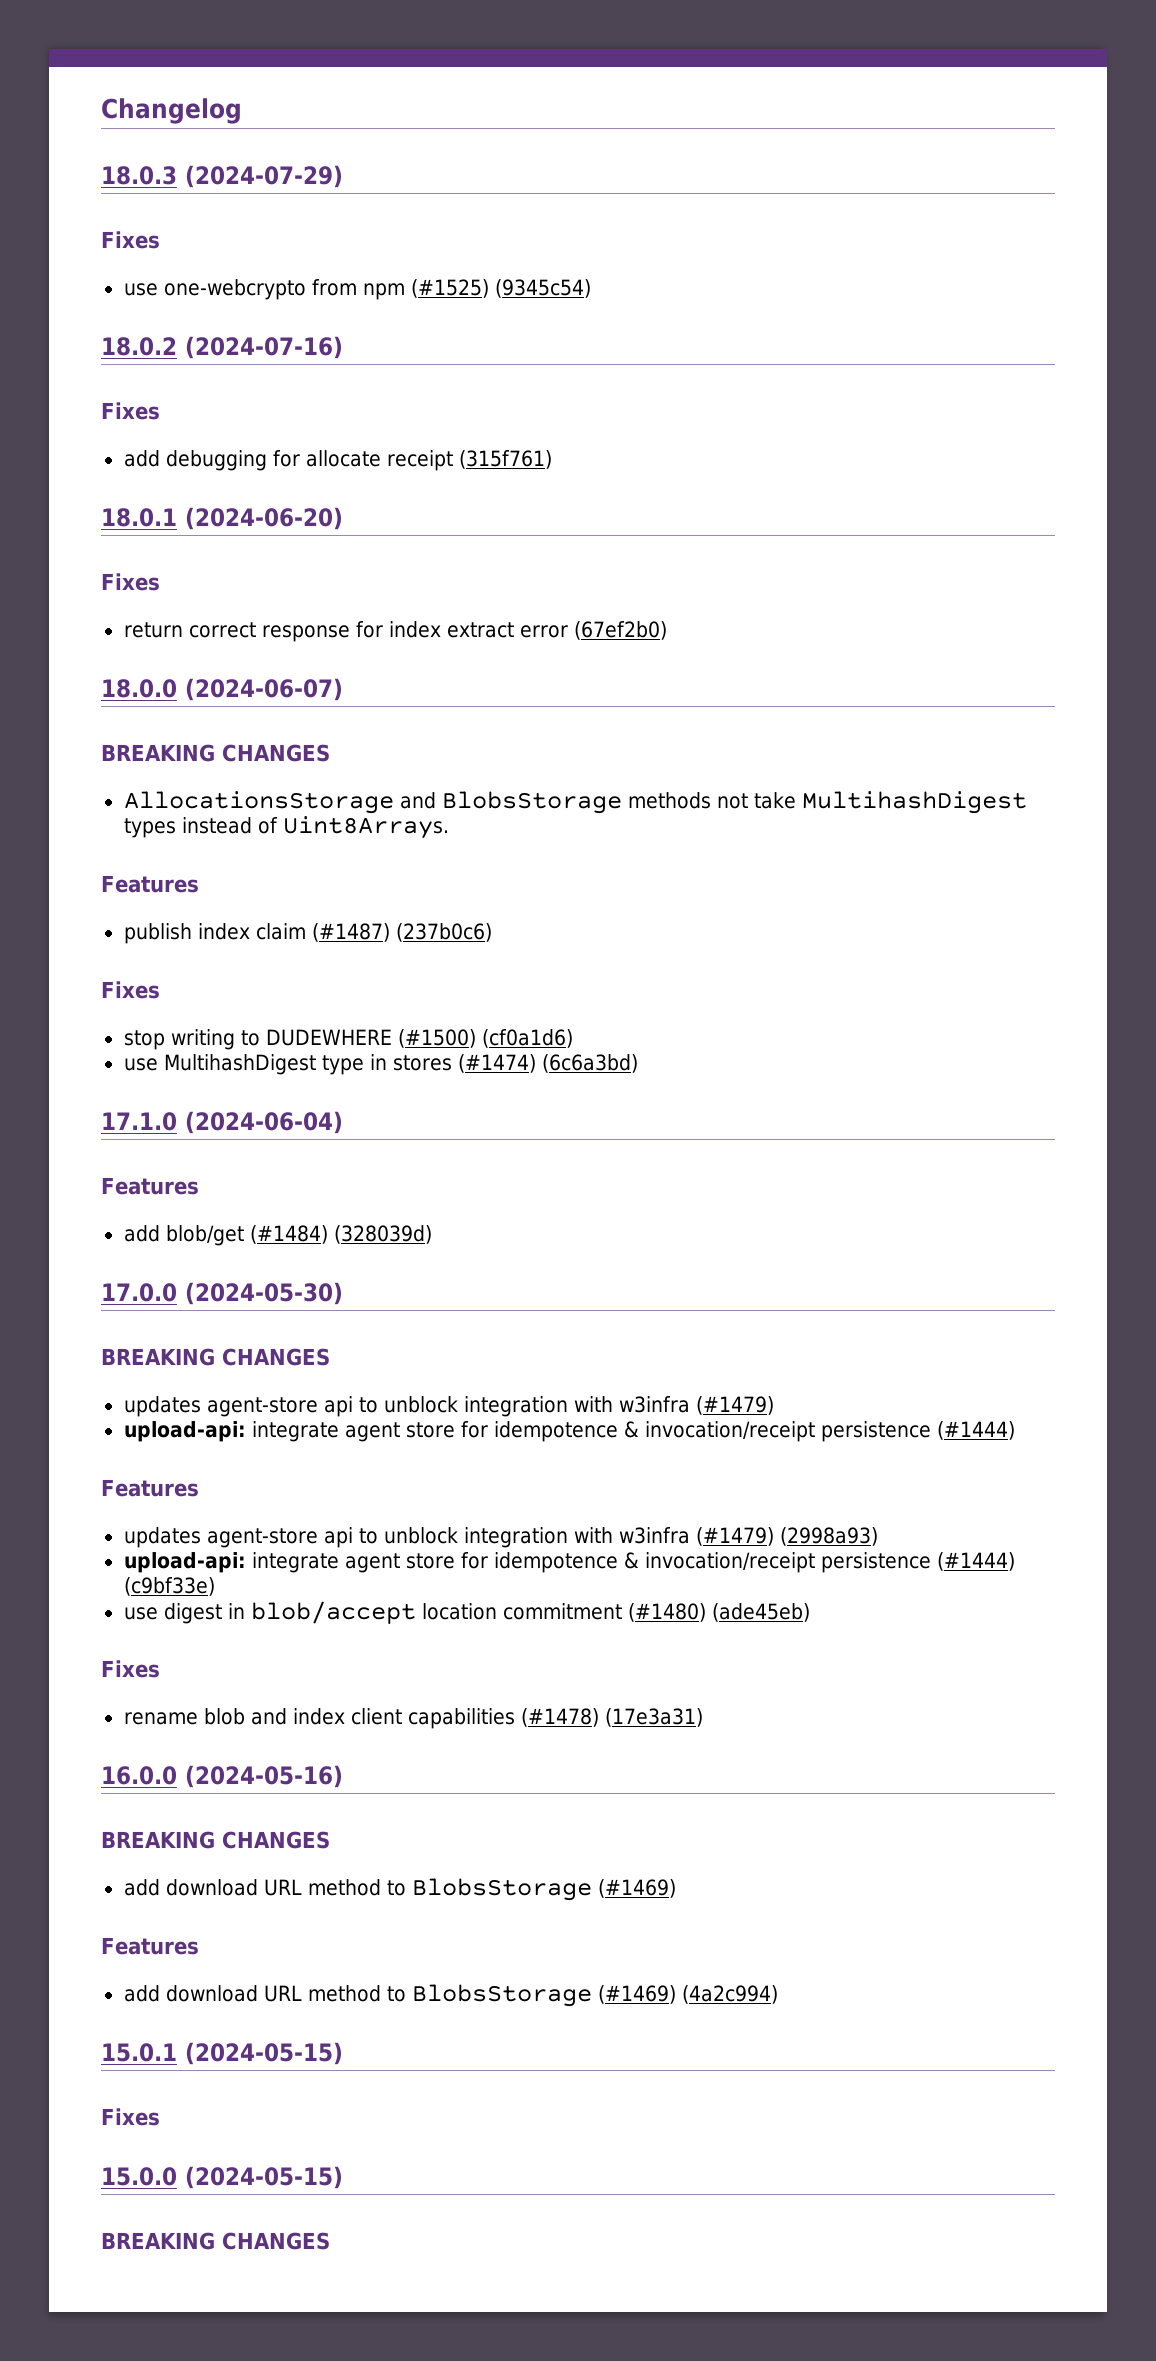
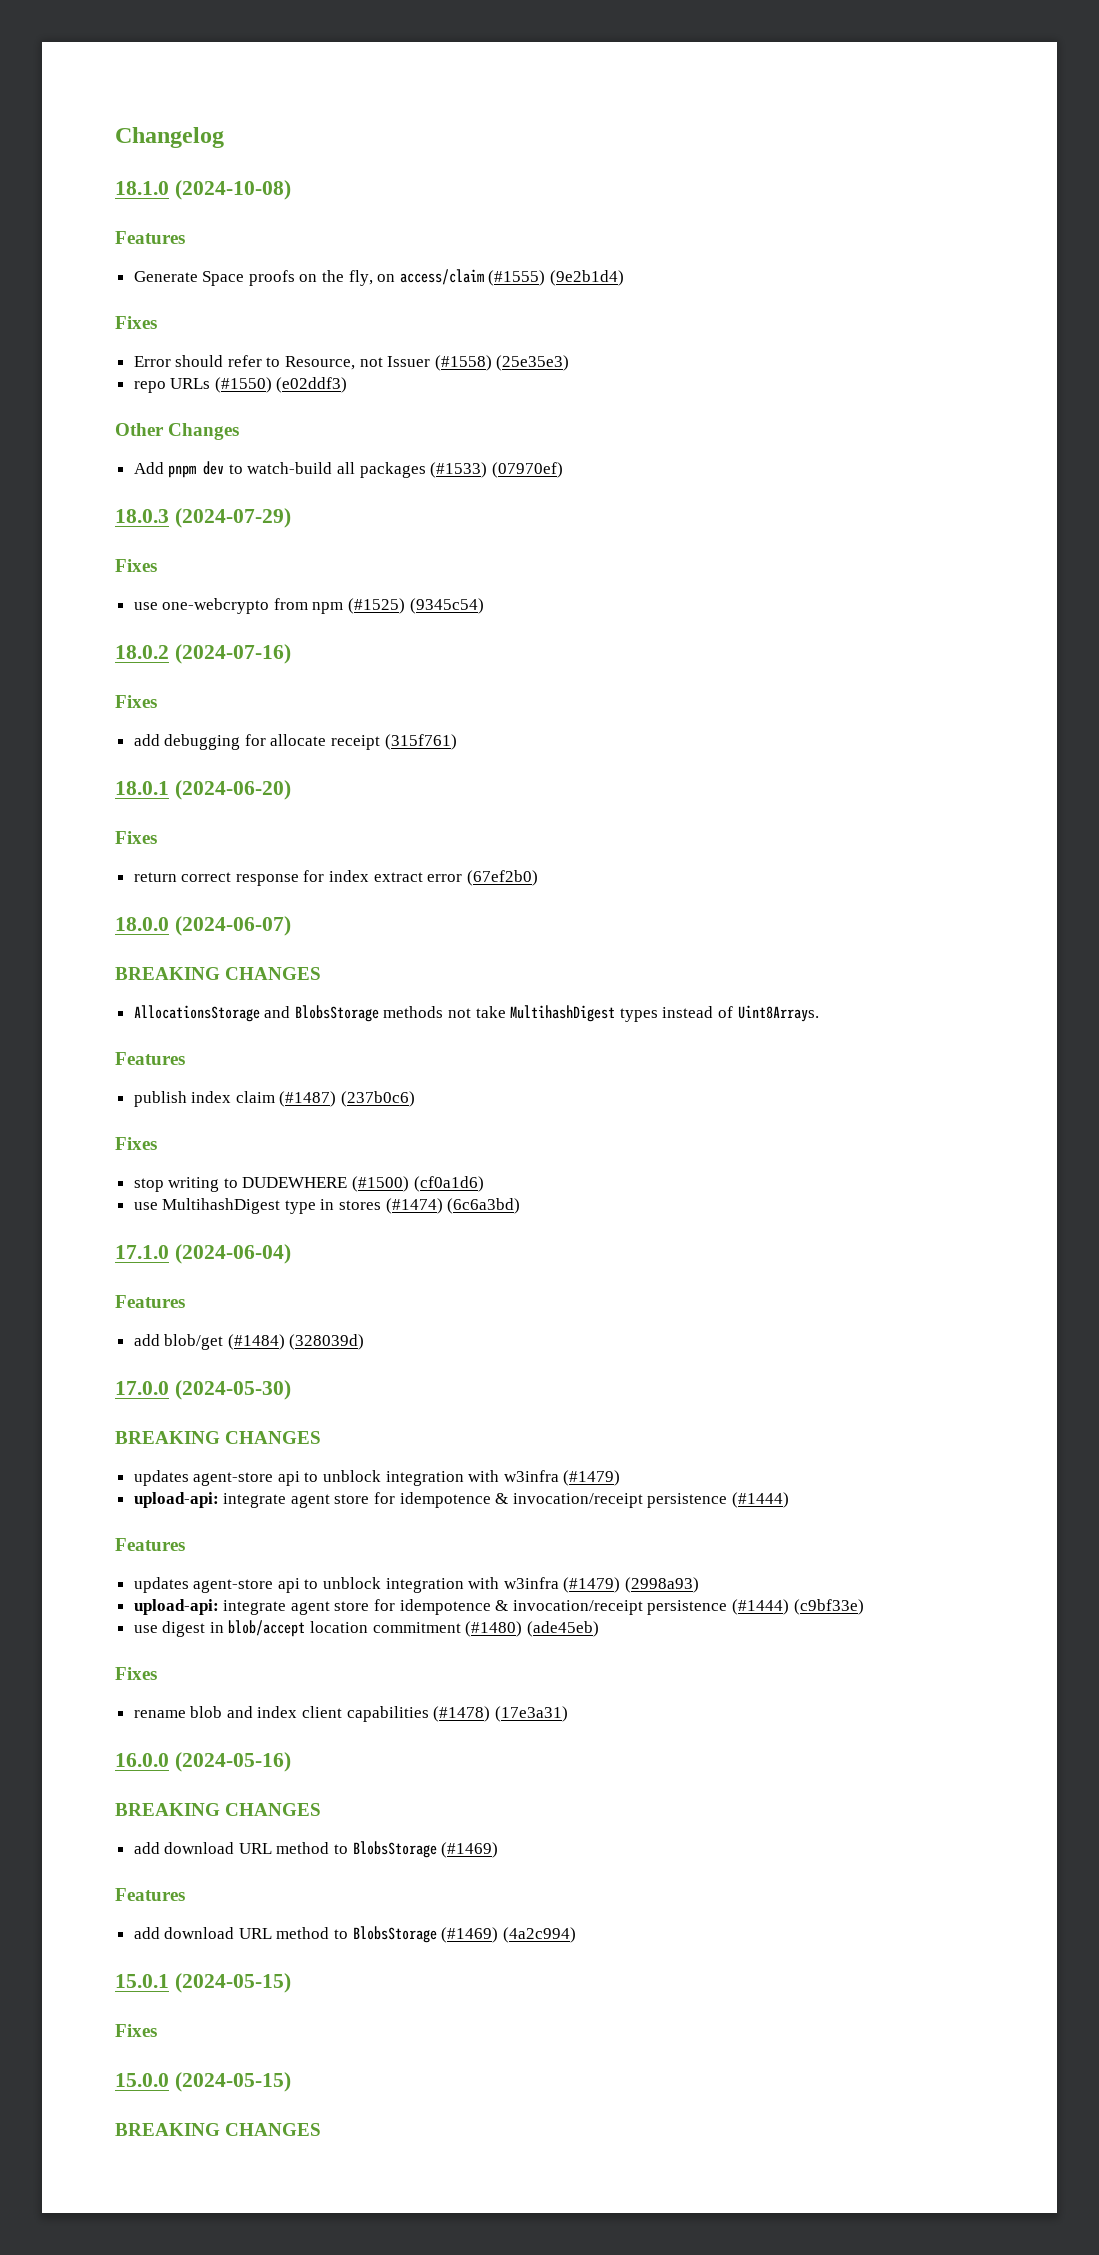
+ 18.1.0 (2024-10-08)
+ Features
+ Generate Space proofs on the fly, on access/claim (#1555) (9e2b1d4)
+ Fixes
+ Error should refer to Resource, not Issuer (#1558) (25e35e3)
+ repo URLs (#1550) (e02ddf3)
+ Other Changes
+ Add pnpm dev to watch-build all packages (#1533) (07970ef)

